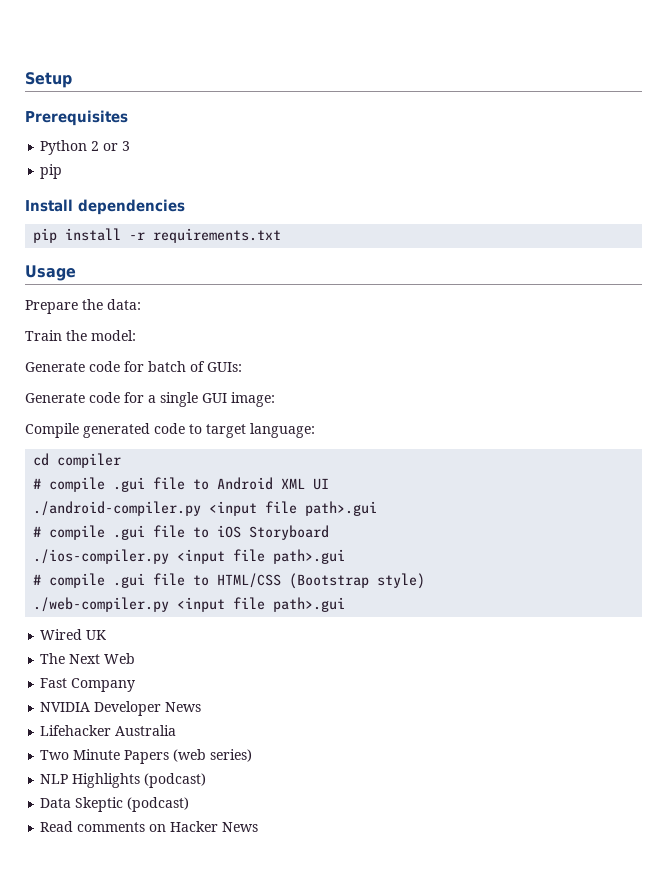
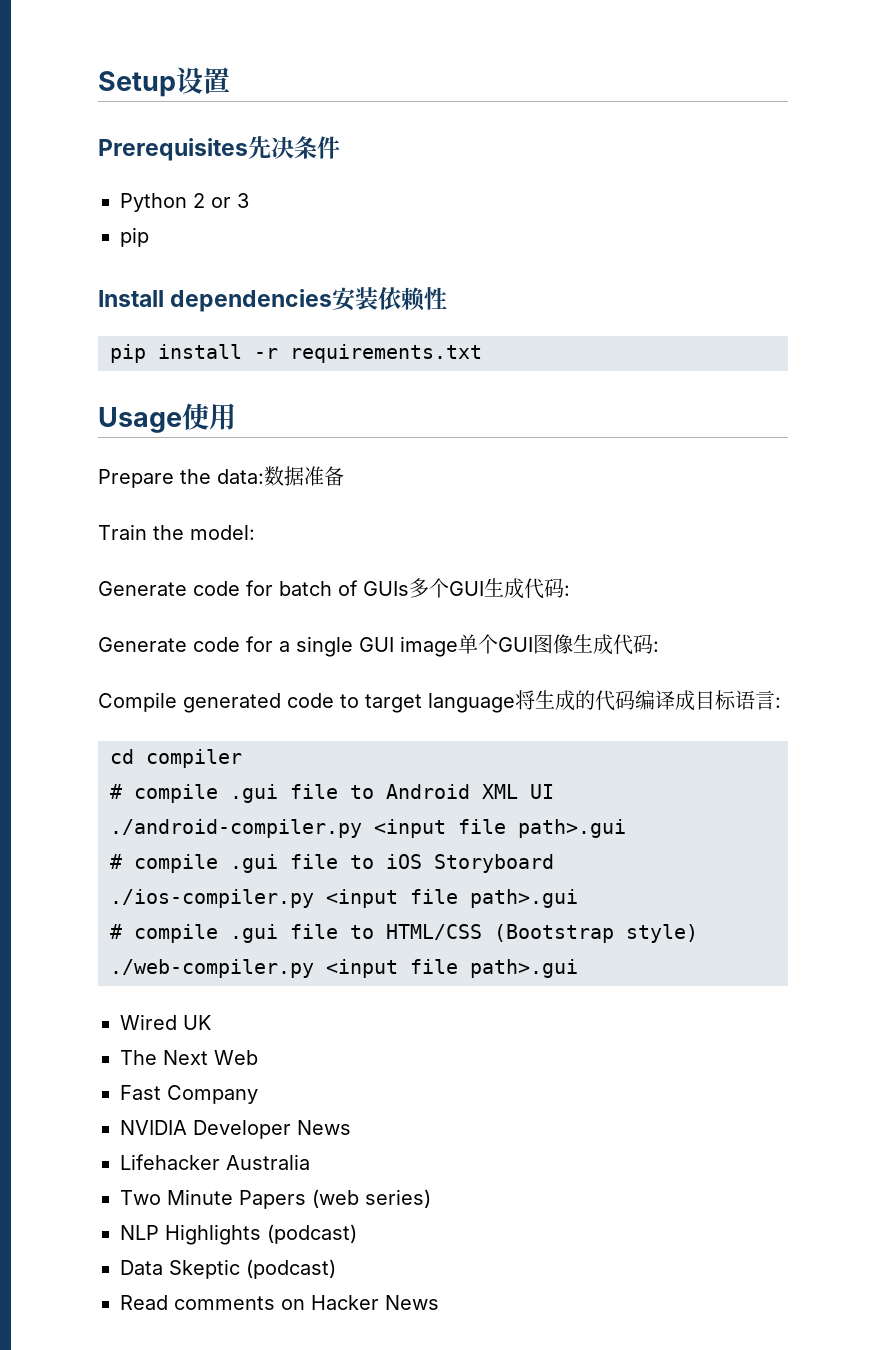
- Setup
+ Setup设置
- Prerequisites
+ Prerequisites先决条件
- Install dependencies
+ Install dependencies安装依赖性
- Usage
+ Usage使用
- Prepare the data:
+ Prepare the data:数据准备
- Generate code for batch of GUIs:
+ Generate code for batch of GUIs多个GUI生成代码:
- Generate code for a single GUI image:
+ Generate code for a single GUI image单个GUI图像生成代码:
- Compile generated code to target language:
+ Compile generated code to target language将生成的代码编译成目标语言:

